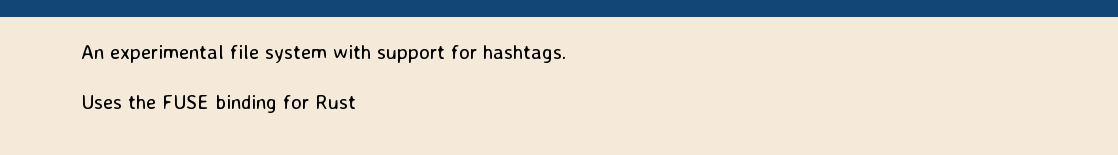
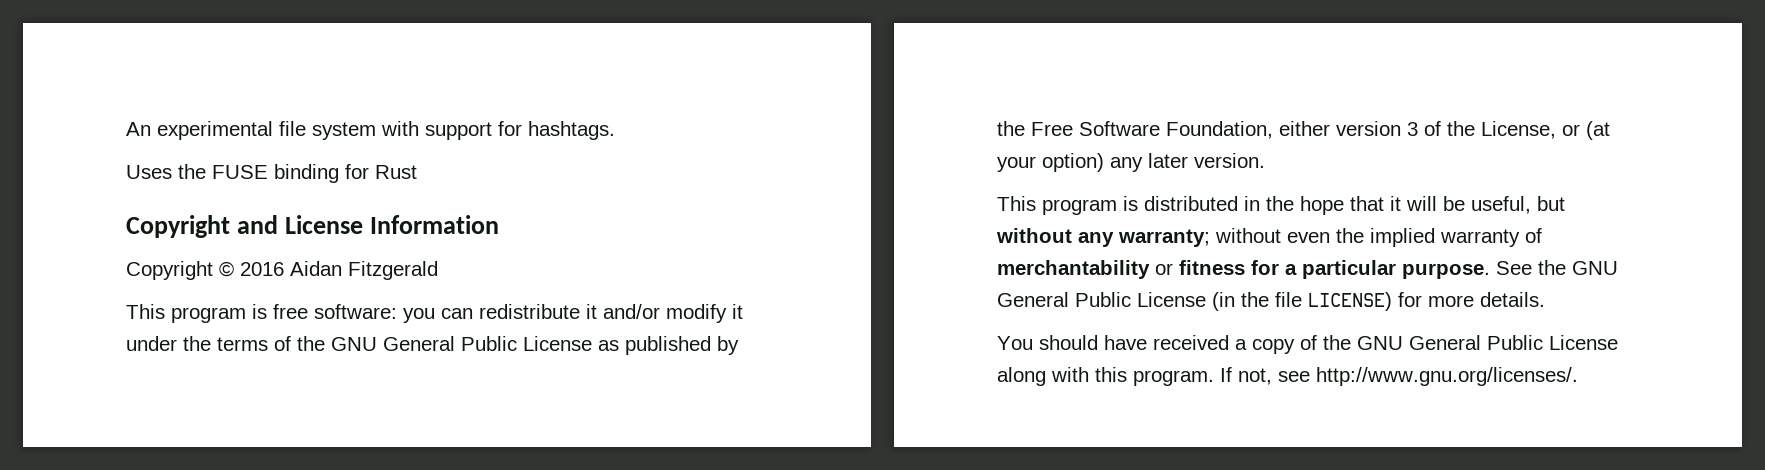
+ Copyright and License Information
+ Copyright © 2016 Aidan Fitzgerald
+ This program is free software: you can redistribute it and/or modify it under the terms of the GNU General Public License as published by the Free Software Foundation, either version 3 of the License, or (at your option) any later version.
+ This program is distributed in the hope that it will be useful, but without any warranty; without even the implied warranty of merchantability or fitness for a particular purpose. See the GNU General Public License (in the file LICENSE) for more details.
+ You should have received a copy of the GNU General Public License along with this program. If not, see http://www.gnu.org/licenses/.

